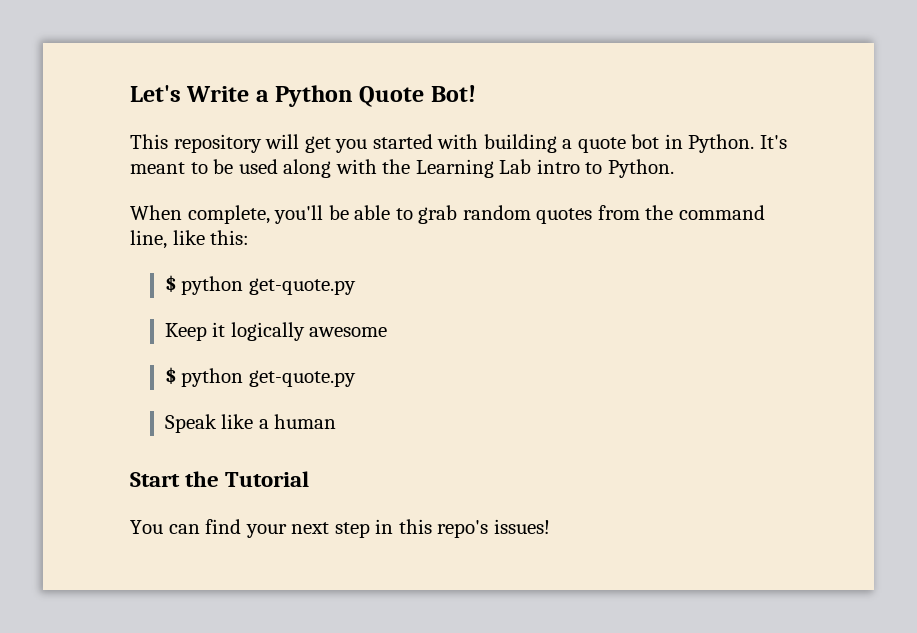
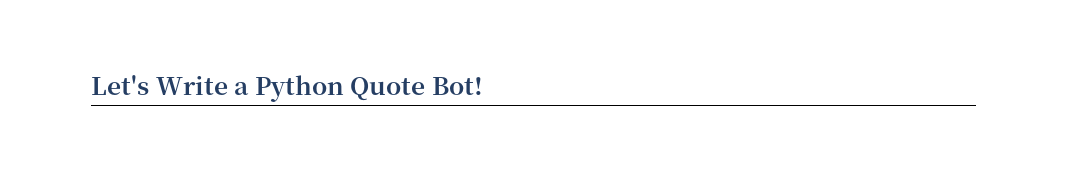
- This repository will get you started with building a quote bot in Python. It's meant to be used along with the Learning Lab intro to Python.
- When complete, you'll be able to grab random quotes from the command line, like this:
- $ python get-quote.py
- Keep it logically awesome
- $ python get-quote.py
- Speak like a human
- Start the Tutorial
- You can find your next step in this repo's issues!

